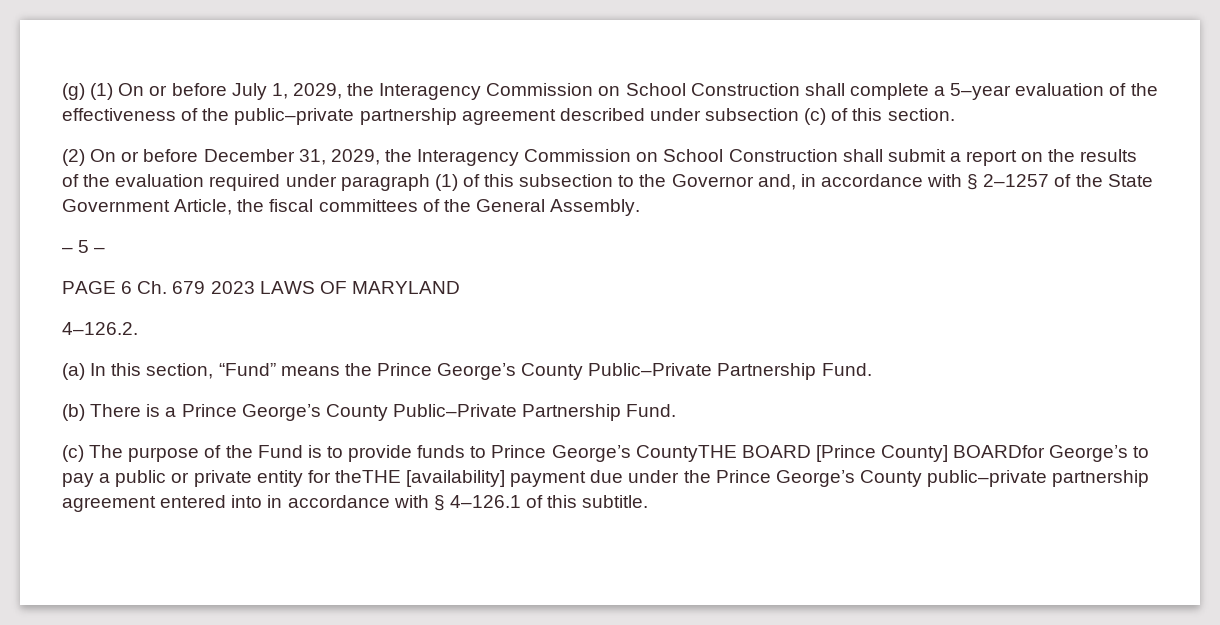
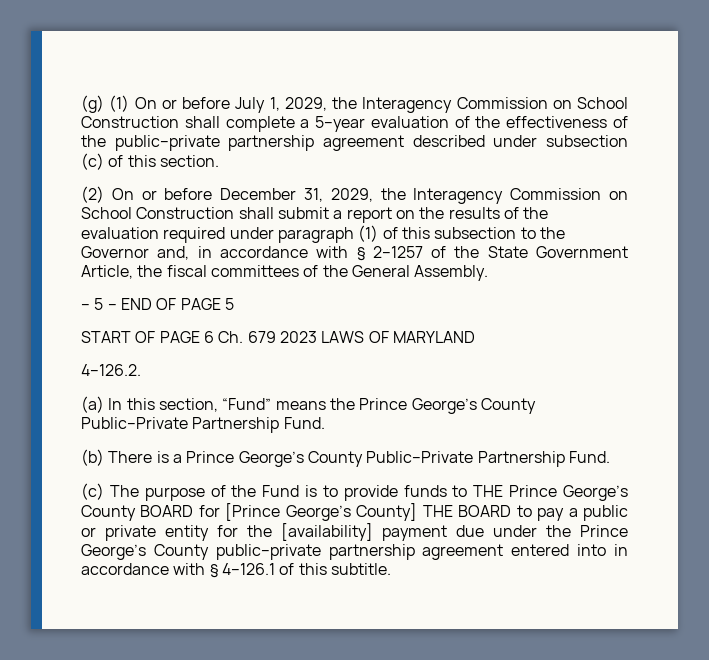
- – 5 –
- PAGE 6 Ch. 679 2023 LAWS OF MARYLAND
+ – 5 – END OF PAGE 5
+ START OF PAGE 6 Ch. 679 2023 LAWS OF MARYLAND
- (c) The purpose of the Fund is to provide funds to Prince George’s CountyTHE BOARD [Prince County] BOARDfor George’s to pay a public or private entity for theTHE [availability] payment due under the Prince George’s County public–private partnership agreement entered into in accordance with § 4–126.1 of this subtitle.
+ (c) The purpose of the Fund is to provide funds to THE Prince George’s County BOARD for [Prince George’s County] THE BOARD to pay a public or private entity for the [availability] payment due under the Prince George’s County public–private partnership agreement entered into in accordance with § 4–126.1 of this subtitle.

